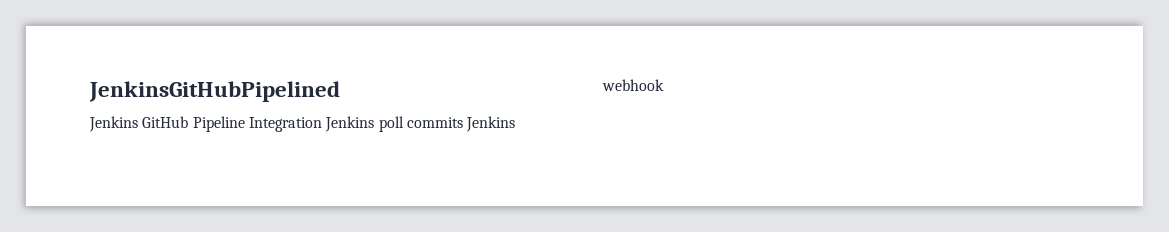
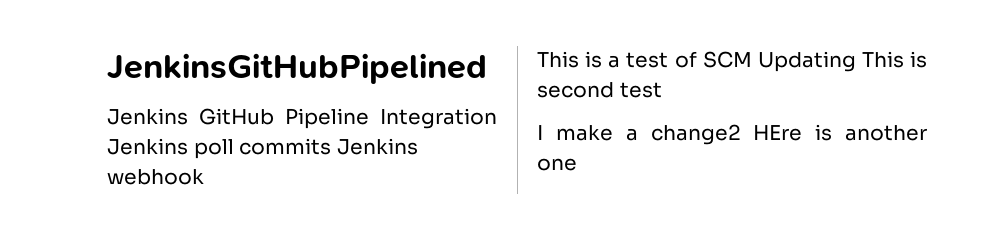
+ This is a test of SCM Updating This is second test
+ I make a change2 HEre is another one

